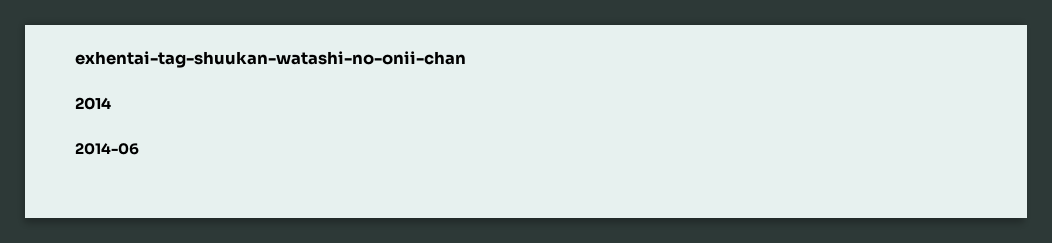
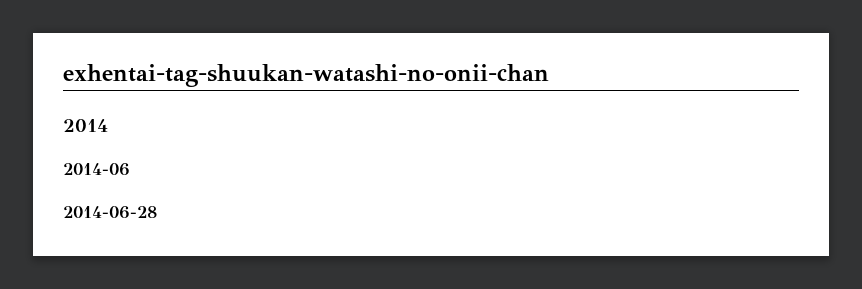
+ 2014-06-28

